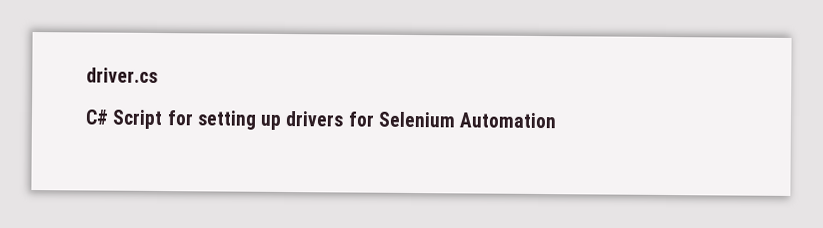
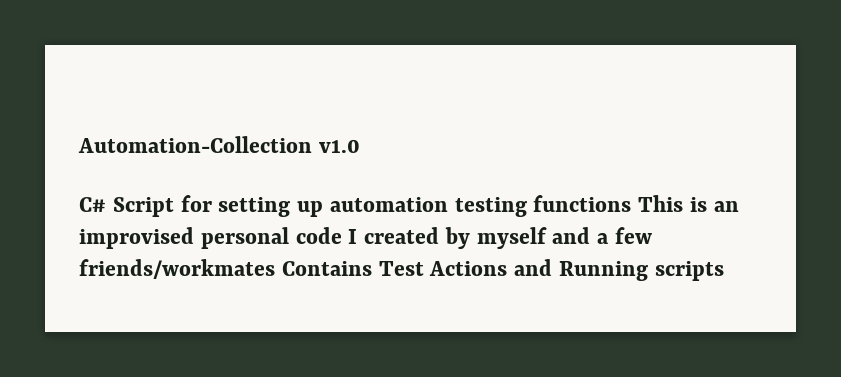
- driver.cs
+ Automation-Collection v1.0
- C# Script for setting up drivers for Selenium Automation
+ C# Script for setting up automation testing functions This is an improvised personal code I created by myself and a few friends/workmates Contains Test Actions and Running scripts

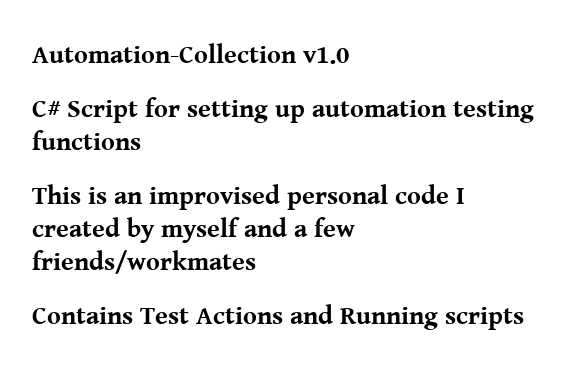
- C# Script for setting up automation testing functions This is an improvised personal code I created by myself and a few friends/workmates Contains Test Actions and Running scripts
+ C# Script for setting up automation testing functions
+ This is an improvised personal code I created by myself and a few friends/workmates
+ Contains Test Actions and Running scripts

